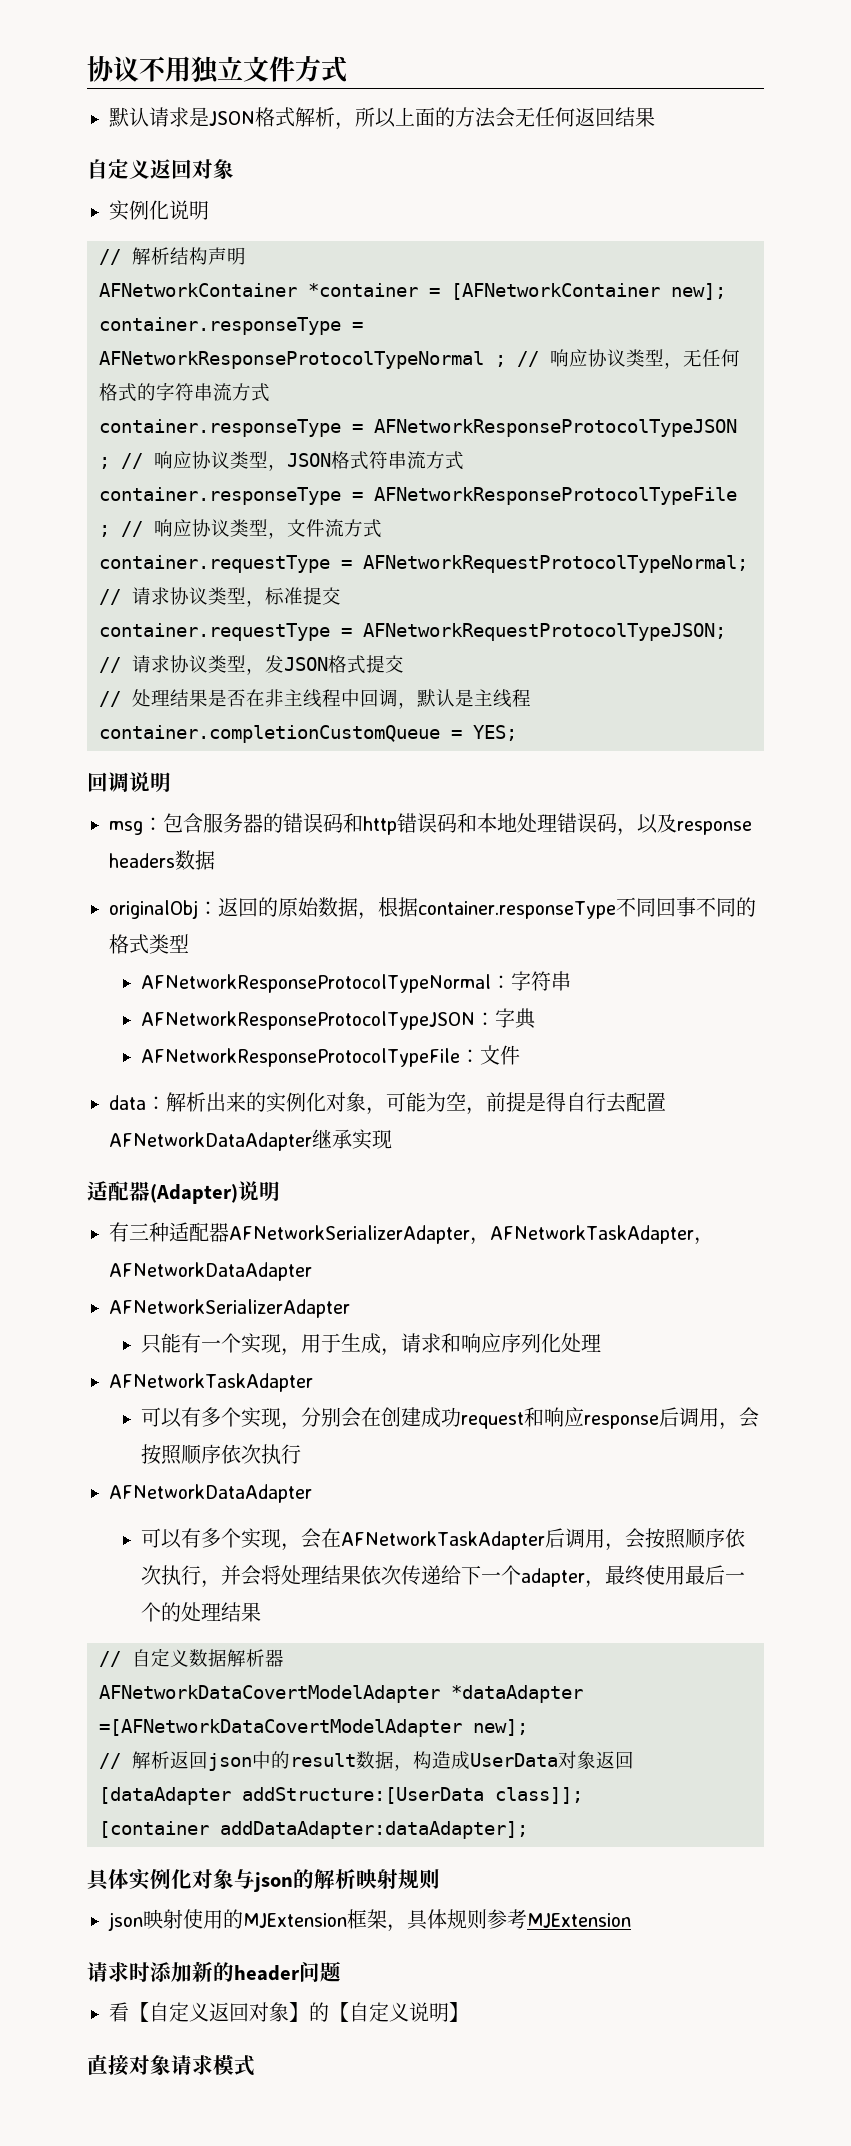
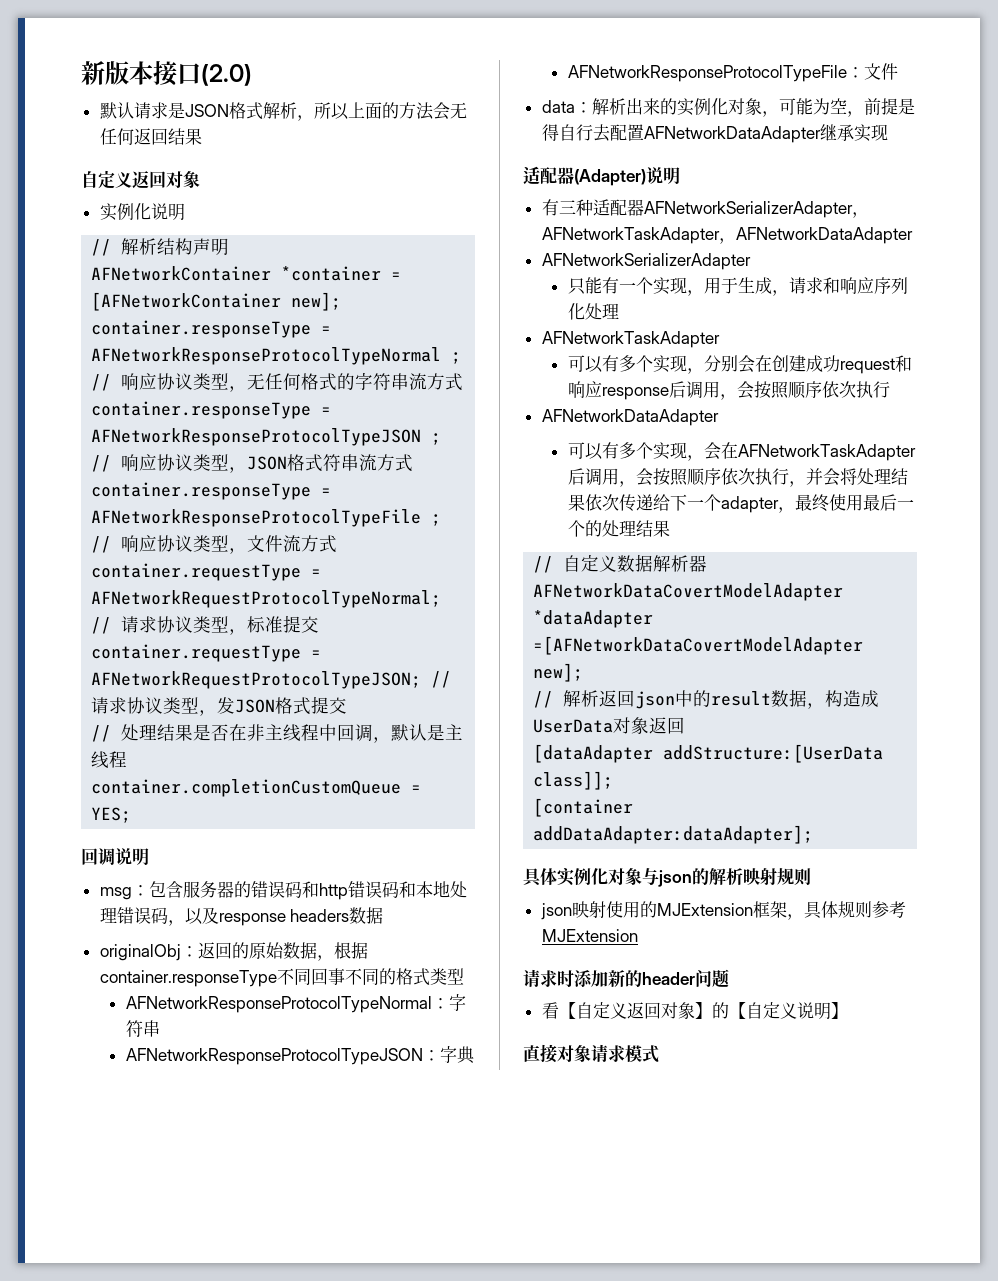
- 协议不用独立文件方式
+ 新版本接口(2.0)

